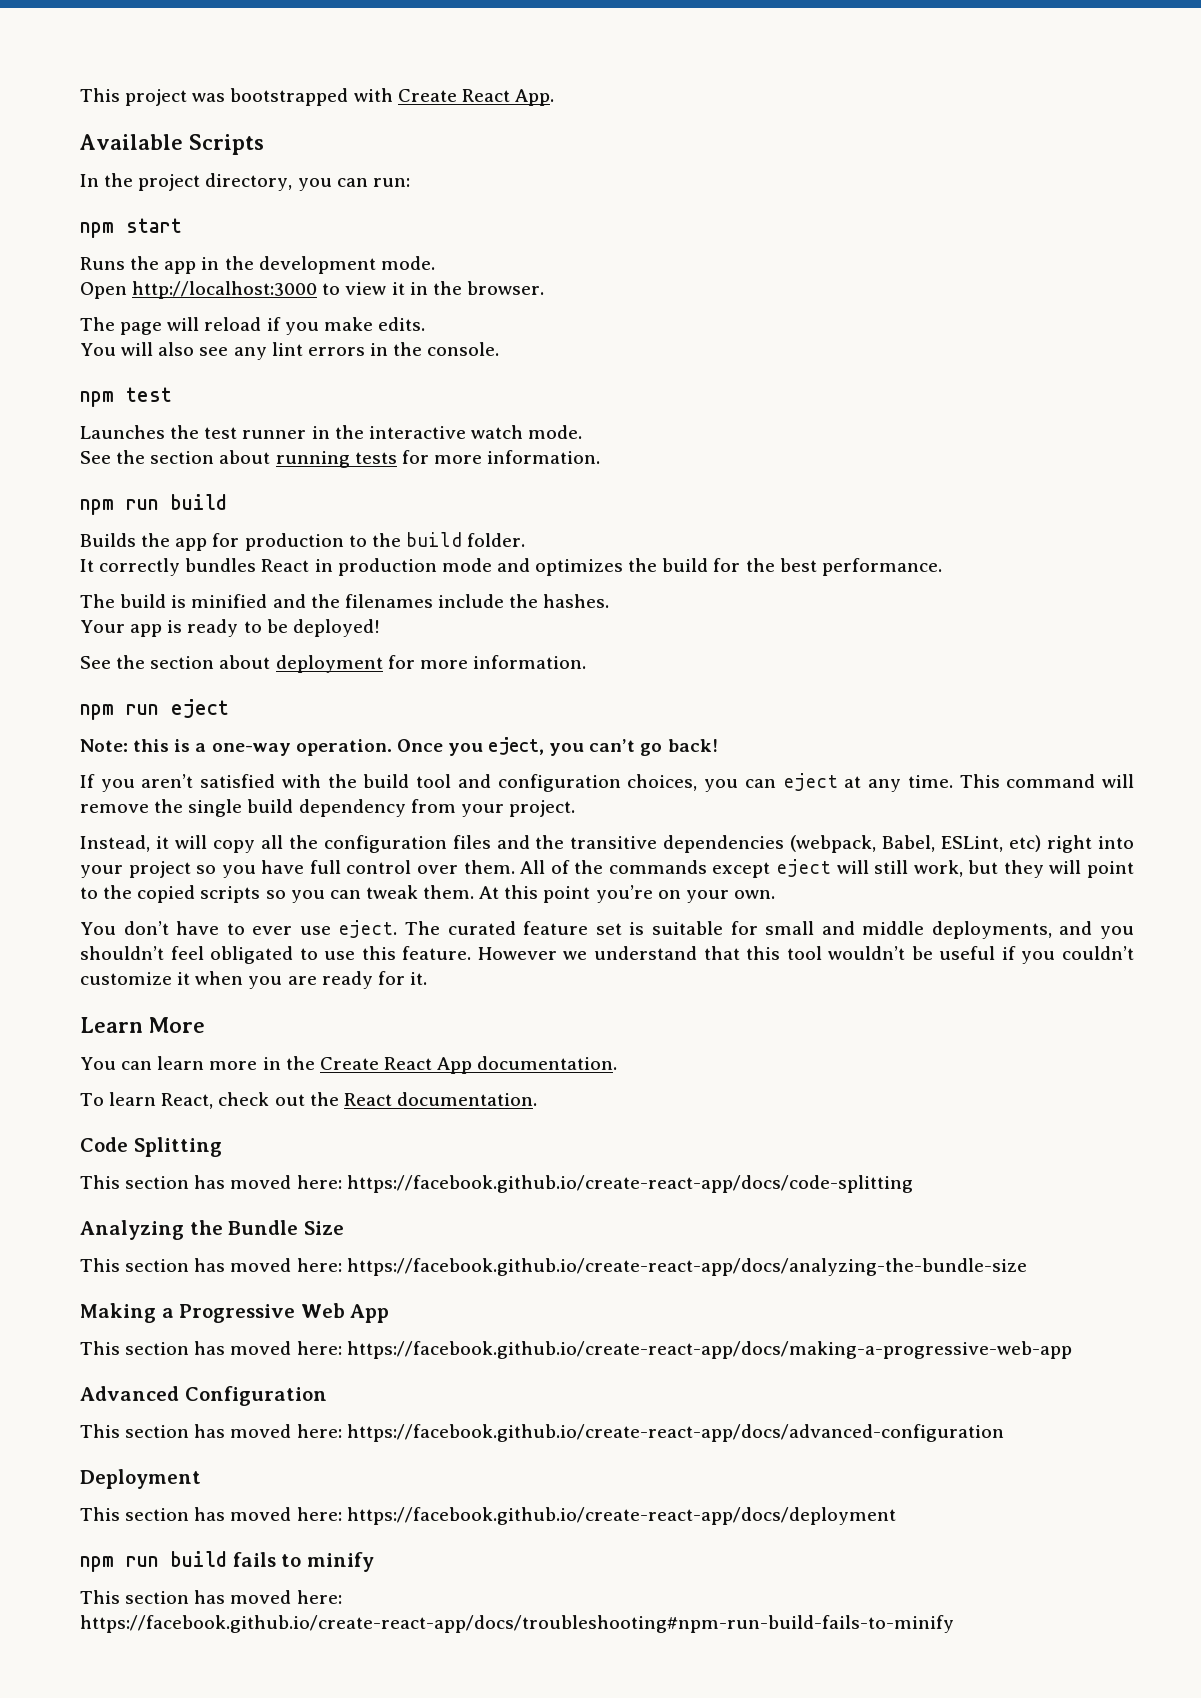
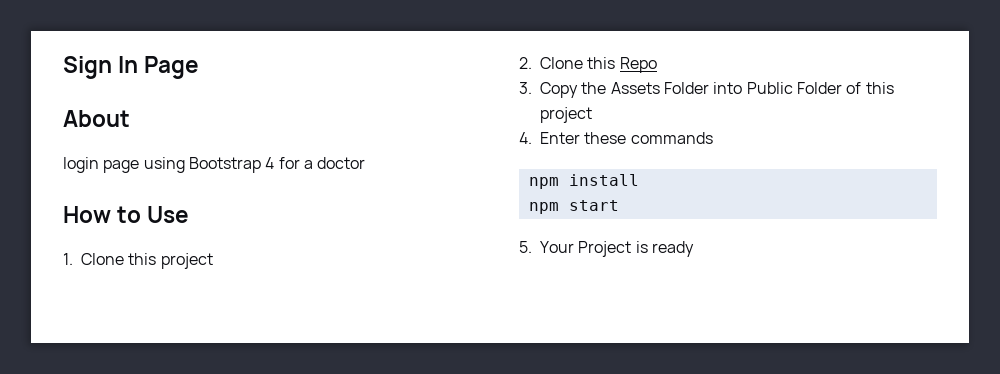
- This project was bootstrapped with Create React App.
- Available Scripts
- In the project directory, you can run:
+ Sign In Page
+ About
+ login page using Bootstrap 4 for a doctor
+ How to Use
+ 1. Clone this project
+ 2. Clone this Repo
+ 3. Copy the Assets Folder into Public Folder of this project
+ 4. Enter these commands
+ npm install
  npm start
- Runs the app in the development mode.
- Open http://localhost:3000 to view it in the browser.
- The page will reload if you make edits.
- You will also see any lint errors in the console.
- npm test
- Launches the test runner in the interactive watch mode.
- See the section about running tests for more information.
- npm run build
- Builds the app for production to the build folder.
- It correctly bundles React in production mode and optimizes the build for the best performance.
- The build is minified and the filenames include the hashes.
- Your app is ready to be deployed!
- See the section about deployment for more information.
- npm run eject
- Note: this is a one-way operation. Once you eject, you can’t go back!
- If you aren’t satisfied with the build tool and configuration choices, you can eject at any time. This command will remove the single build dependency from your project.
- Instead, it will copy all the configuration files and the transitive dependencies (webpack, Babel, ESLint, etc) right into your project so you have full control over them. All of the commands except eject will still work, but they will point to the copied scripts so you can tweak them. At this point you’re on your own.
- You don’t have to ever use eject. The curated feature set is suitable for small and middle deployments, and you shouldn’t feel obligated to use this feature. However we understand that this tool wouldn’t be useful if you couldn’t customize it when you are ready for it.
- Learn More
- You can learn more in the Create React App documentation.
- To learn React, check out the React documentation.
- Code Splitting
- This section has moved here: https://facebook.github.io/create-react-app/docs/code-splitting
- Analyzing the Bundle Size
- This section has moved here: https://facebook.github.io/create-react-app/docs/analyzing-the-bundle-size
- Making a Progressive Web App
- This section has moved here: https://facebook.github.io/create-react-app/docs/making-a-progressive-web-app
- Advanced Configuration
- This section has moved here: https://facebook.github.io/create-react-app/docs/advanced-configuration
- Deployment
- This section has moved here: https://facebook.github.io/create-react-app/docs/deployment
- npm run build fails to minify
- This section has moved here: https://facebook.github.io/create-react-app/docs/troubleshooting#npm-run-build-fails-to-minify
+ 5. Your Project is ready

